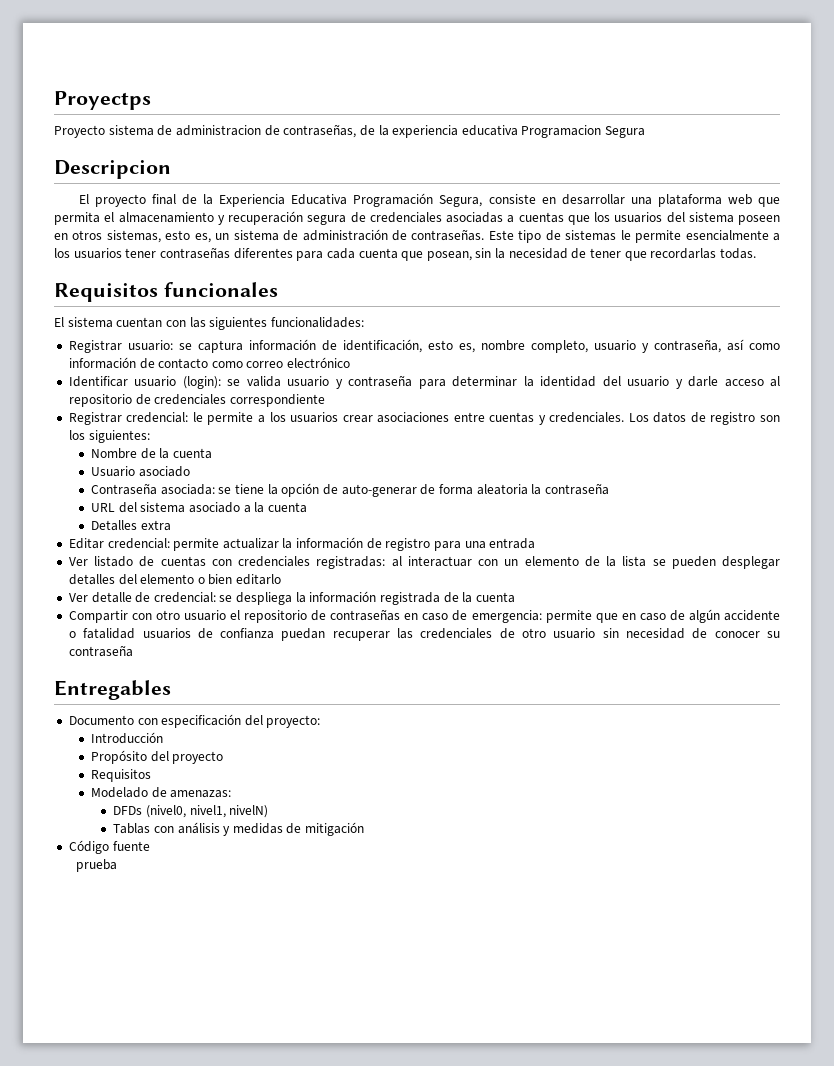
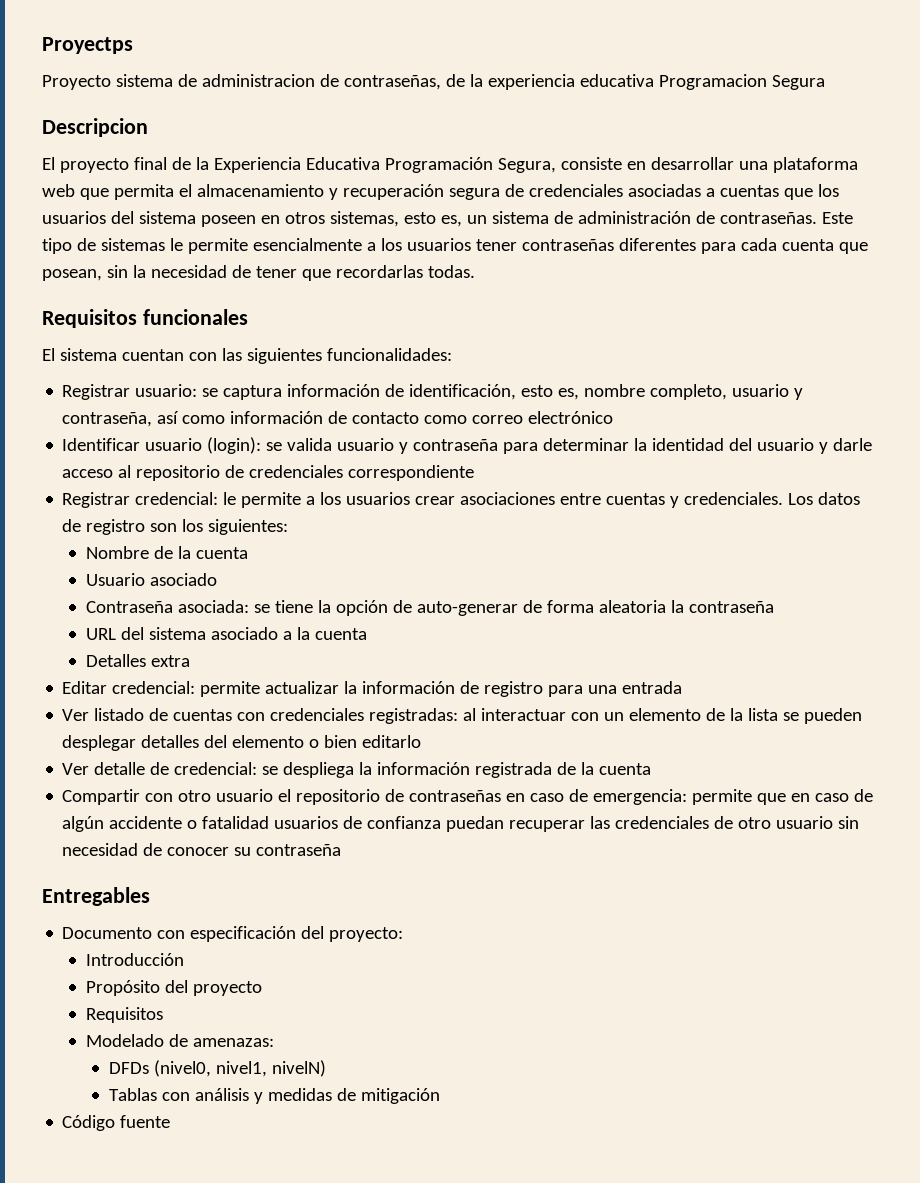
- prueba

